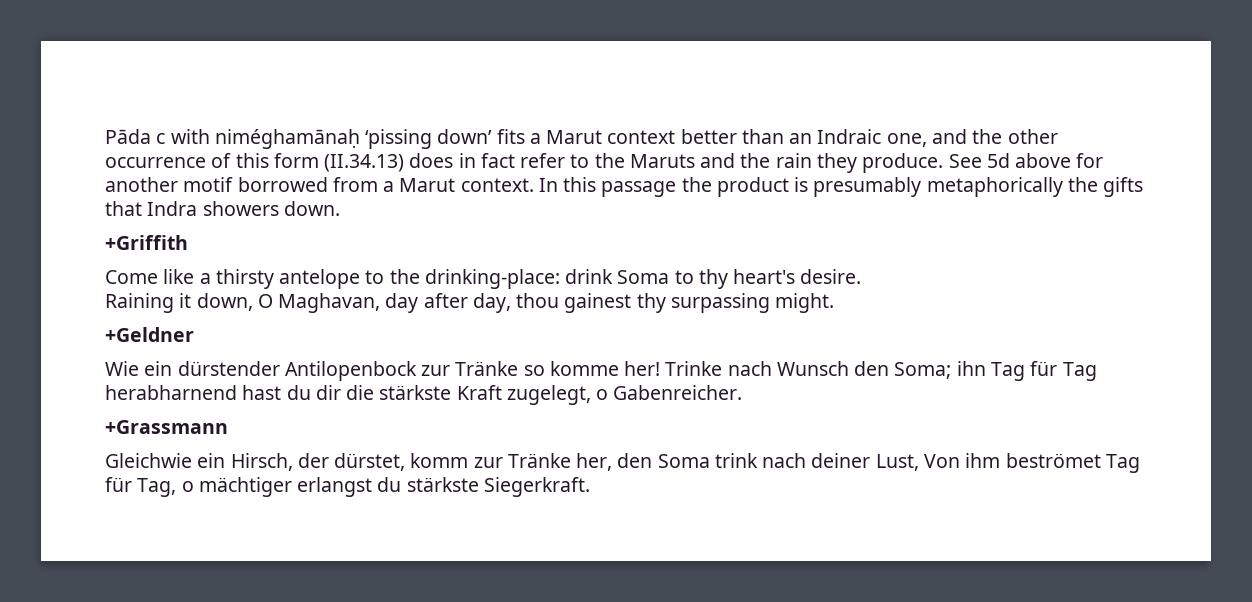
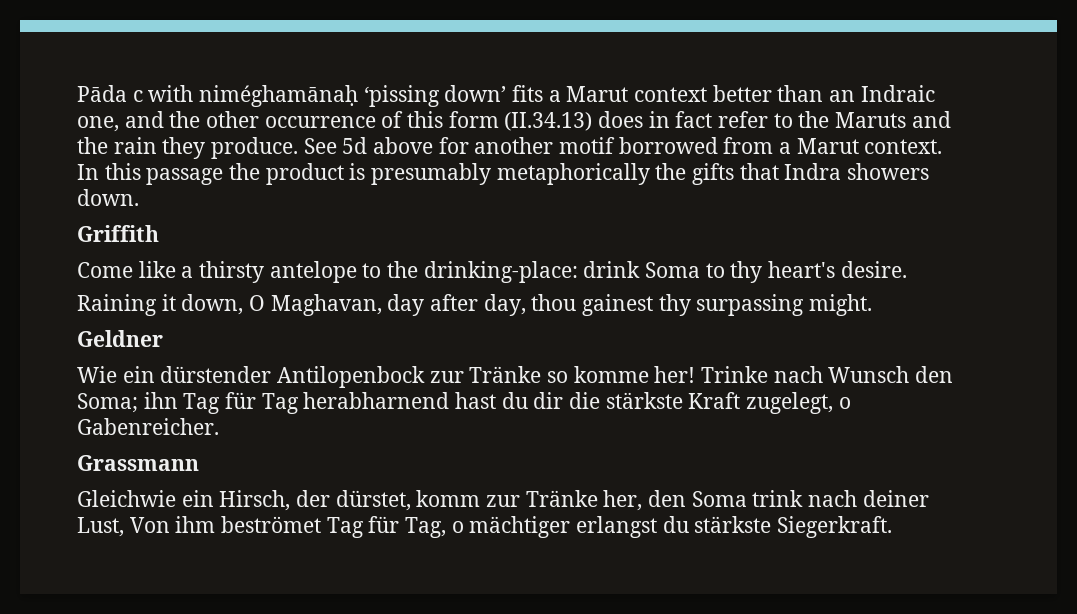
- +Griffith
+ Griffith
- +Geldner
+ Geldner
- +Grassmann
+ Grassmann

